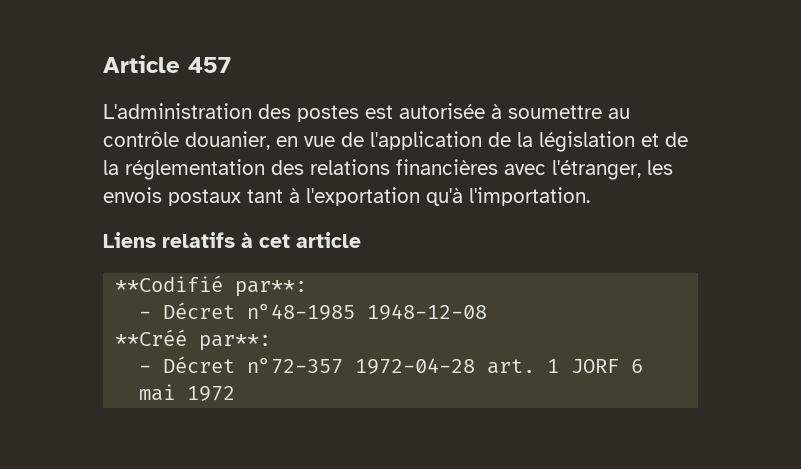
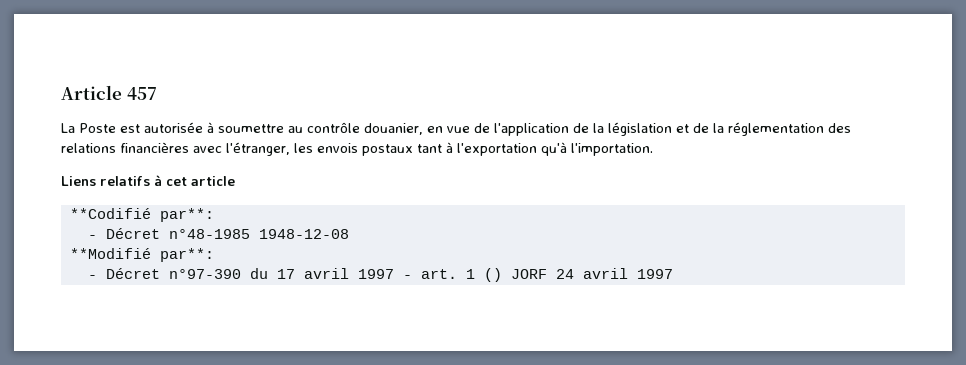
- L'administration des postes est autorisée à soumettre au contrôle douanier, en vue de l'application de la législation et de la réglementation des relations financières avec l'étranger, les envois postaux tant à l'exportation qu'à l'importation.
+ La Poste est autorisée à soumettre au contrôle douanier, en vue de l'application de la législation et de la réglementation des relations financières avec l'étranger, les envois postaux tant à l'exportation qu'à l'importation.
- **Créé par**:
- - Décret n°72-357 1972-04-28 art. 1 JORF 6 mai 1972
+ **Modifié par**:
+ - Décret n°97-390 du 17 avril 1997 - art. 1 () JORF 24 avril 1997

